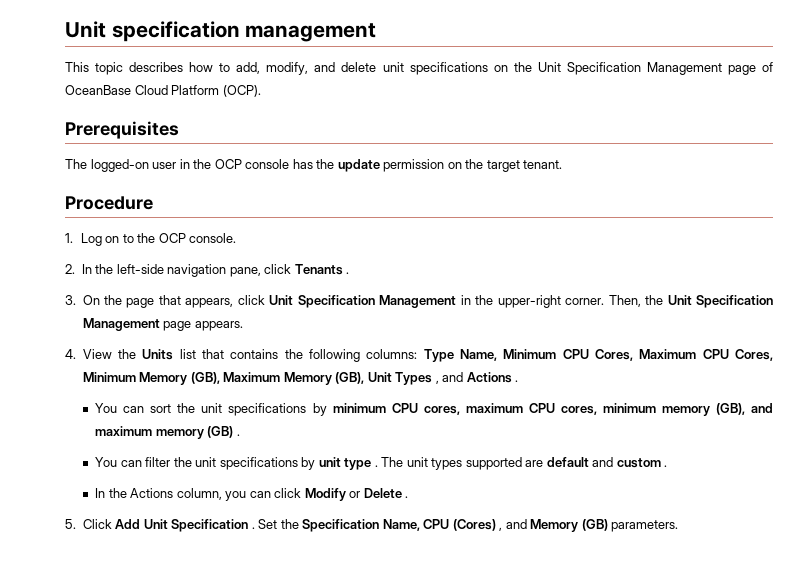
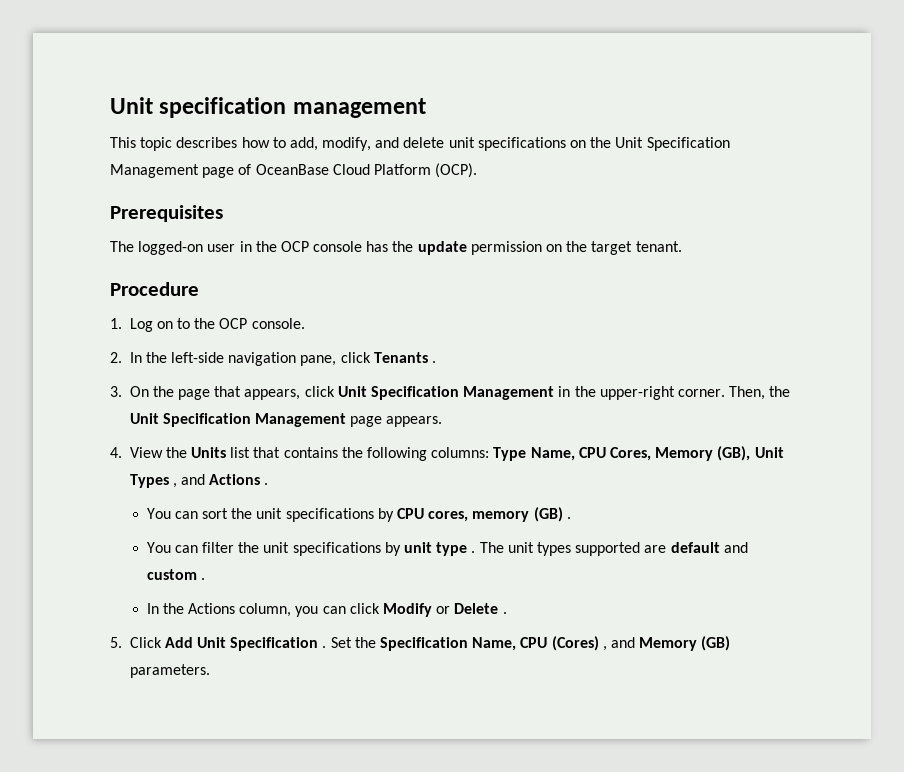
- 4. View the Units list that contains the following columns: Type Name, Minimum CPU Cores, Maximum CPU Cores, Minimum Memory (GB), Maximum Memory (GB), Unit Types , and Actions .
+ 4. View the Units list that contains the following columns: Type Name, CPU Cores, Memory (GB), Unit Types , and Actions .
- You can sort the unit specifications by minimum CPU cores, maximum CPU cores, minimum memory (GB), and maximum memory (GB) .
+ You can sort the unit specifications by CPU cores, memory (GB) .

